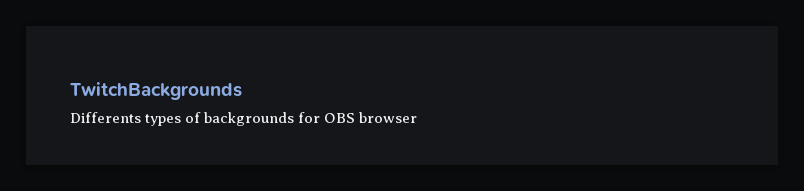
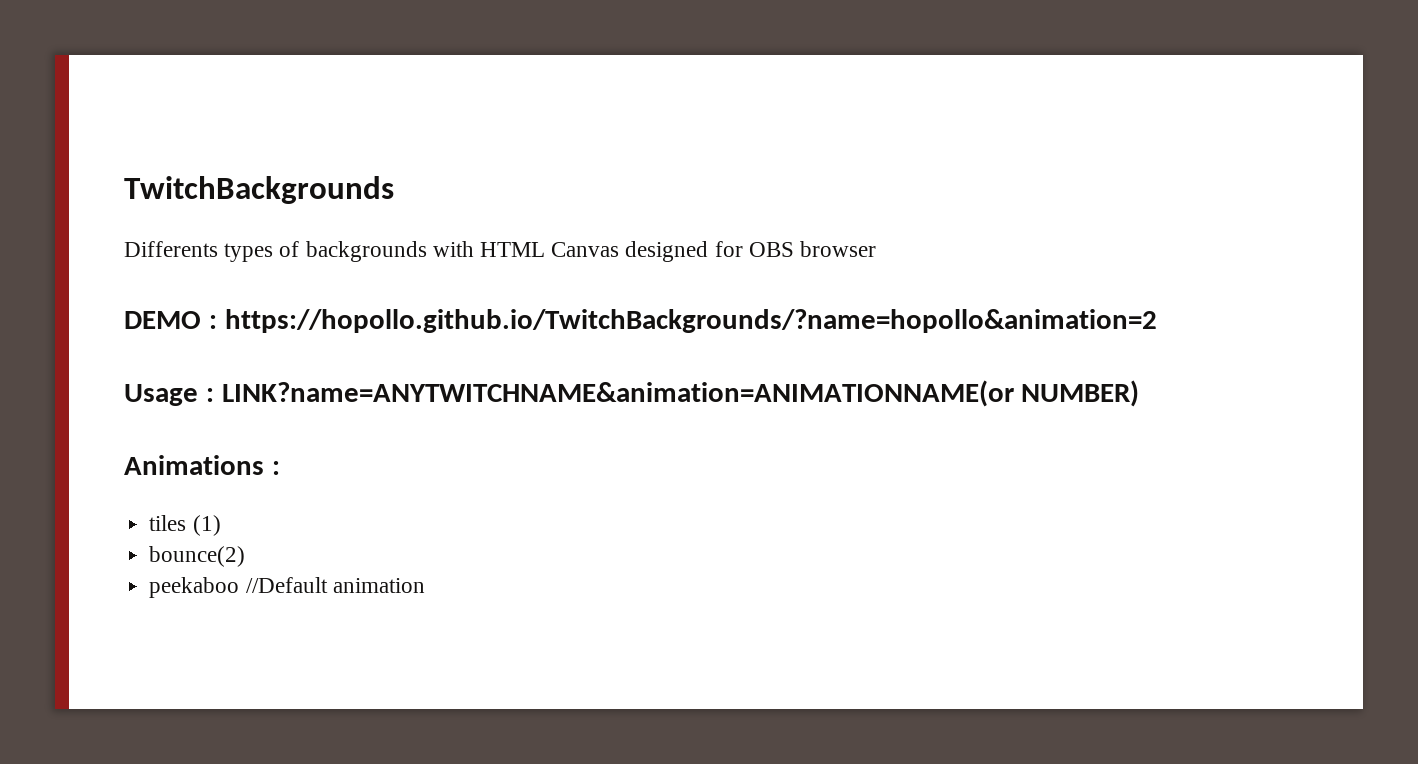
- Differents types of backgrounds for OBS browser
+ Differents types of backgrounds with HTML Canvas designed for OBS browser
+ DEMO : https://hopollo.github.io/TwitchBackgrounds/?name=hopollo&animation=2
+ Usage : LINK?name=ANYTWITCHNAME&animation=ANIMATIONNAME(or NUMBER)
+ Animations :
+ tiles (1)
+ bounce(2)
+ peekaboo //Default animation

